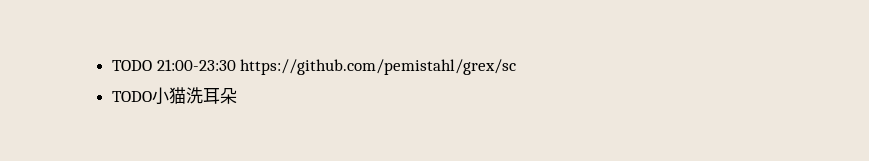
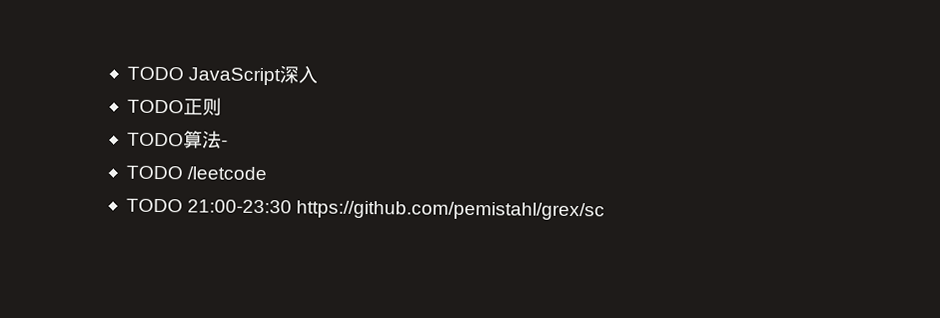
+ TODO JavaScript深入
+ TODO正则
+ TODO算法-
+ TODO /leetcode
- TODO小猫洗耳朵

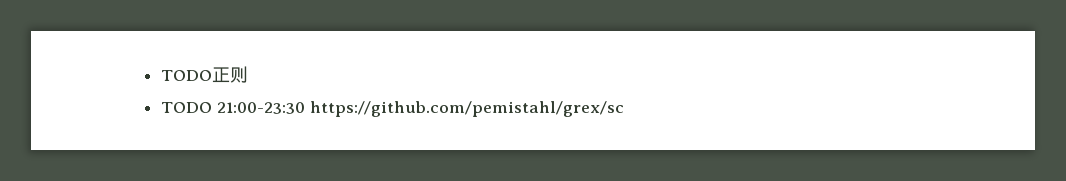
- TODO JavaScript深入
  TODO正则
- TODO算法-
- TODO /leetcode

